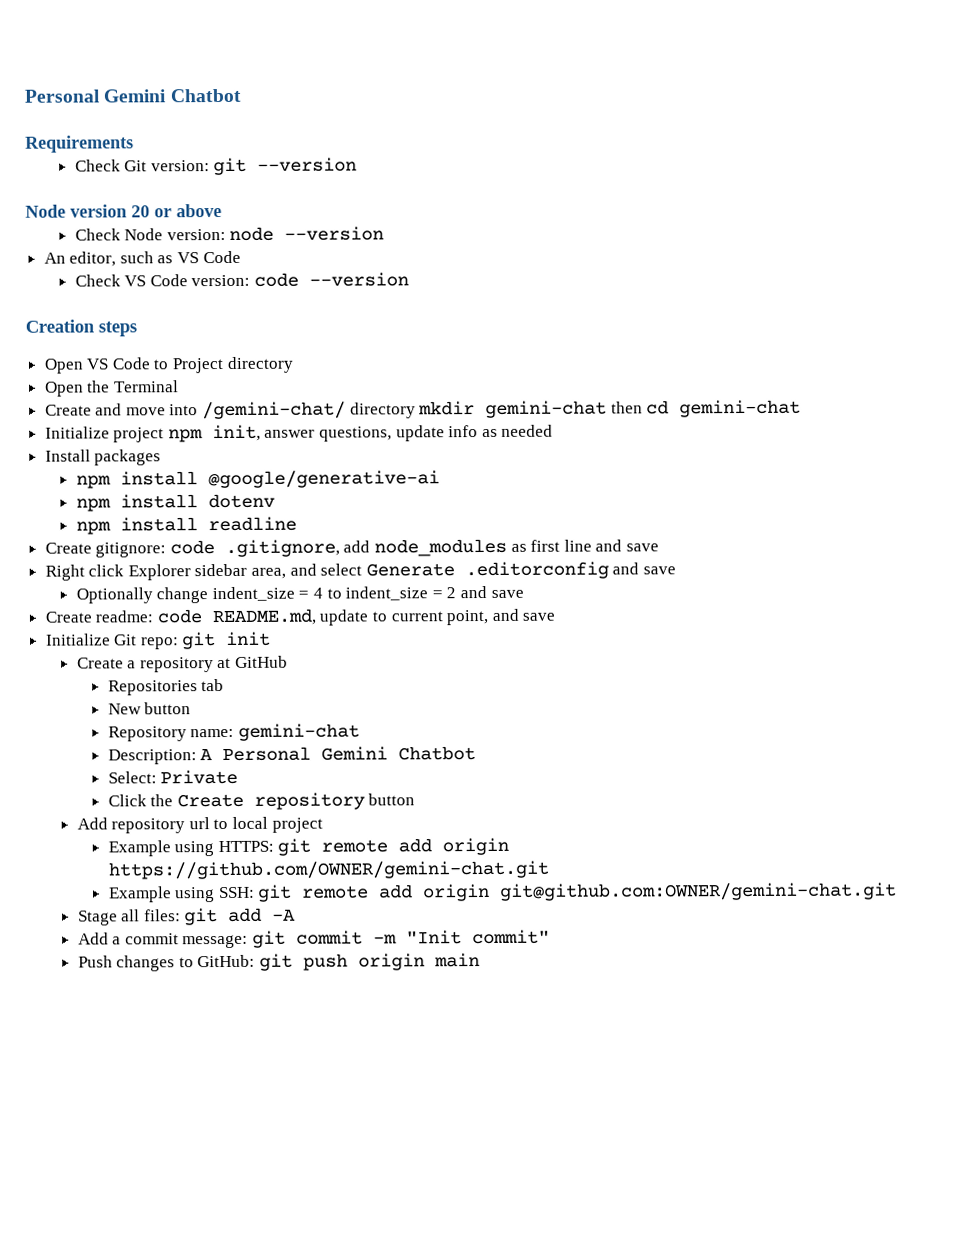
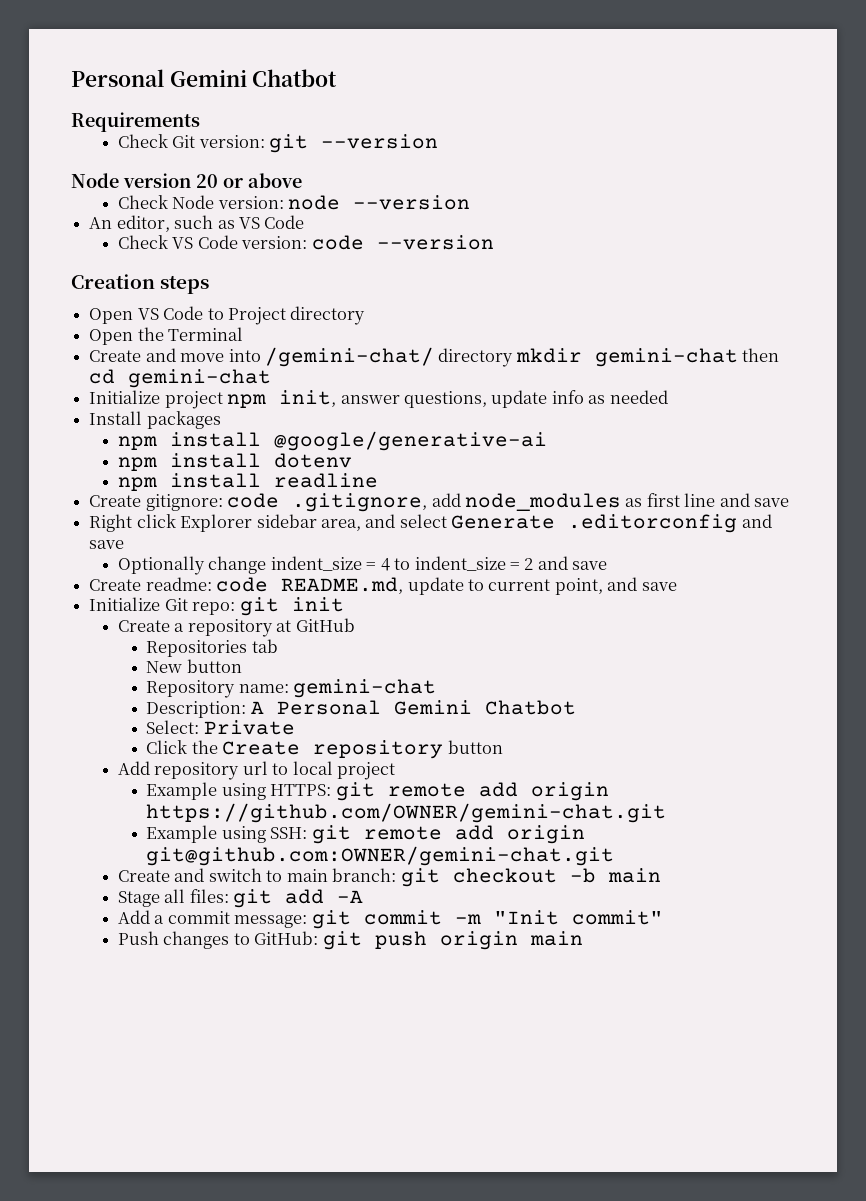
+ Create and switch to main branch: git checkout -b main

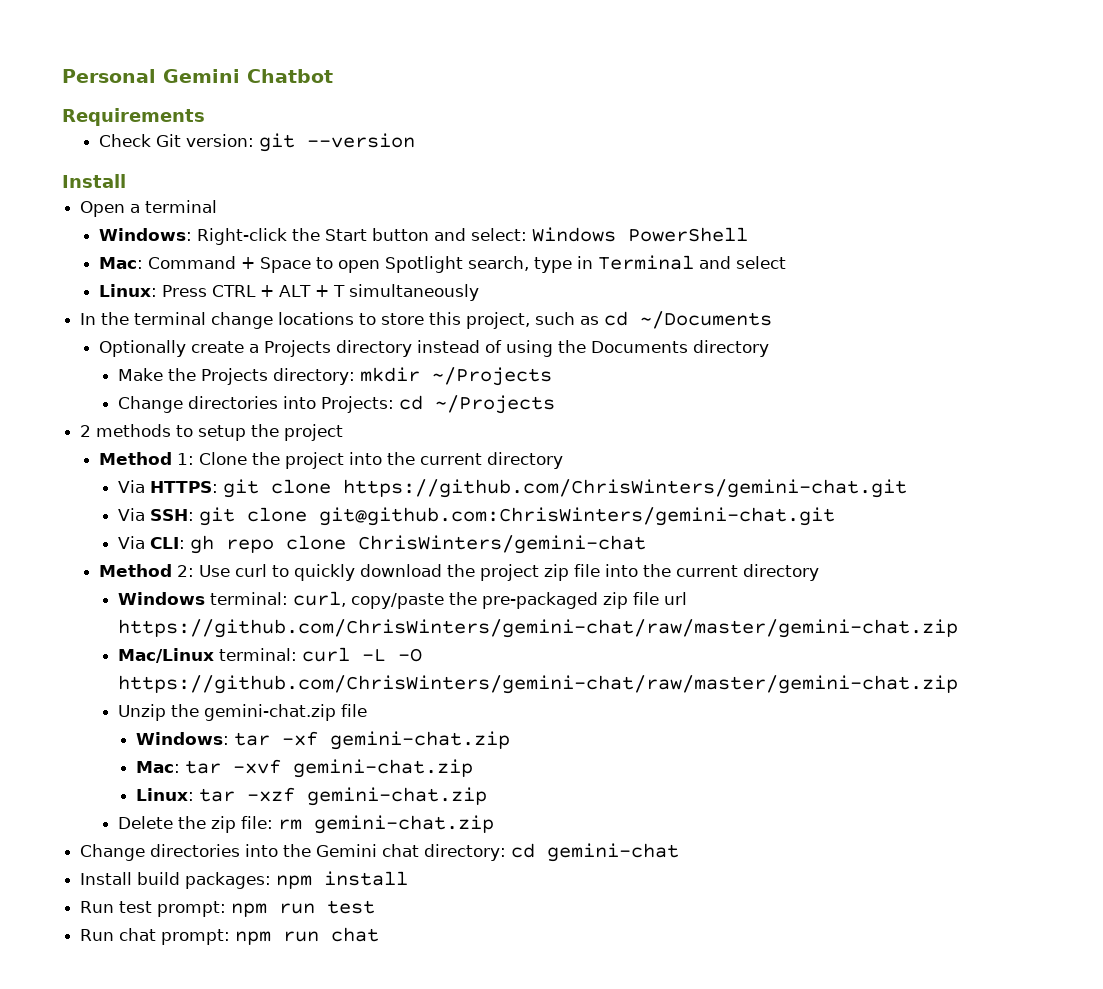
  Check Git version: git --version
- Node version 20 or above
- Check Node version: node --version
- An editor, such as VS Code
- Check VS Code version: code --version
- Creation steps
- Open VS Code to Project directory
- Open the Terminal
- Create and move into /gemini-chat/ directory mkdir gemini-chat then cd gemini-chat
- Initialize project npm init, answer questions, update info as needed
- Install packages
- npm install @google/generative-ai
- npm install dotenv
- npm install readline
- Create gitignore: code .gitignore, add node_modules as first line and save
- Right click Explorer sidebar area, and select Generate .editorconfig and save
- Optionally change indent_size = 4 to indent_size = 2 and save
- Create readme: code README.md, update to current point, and save
- Initialize Git repo: git init
- Create a repository at GitHub
- Repositories tab
- New button
- Repository name: gemini-chat
- Description: A Personal Gemini Chatbot
- Select: Private
- Click the Create repository button
- Add repository url to local project
- Example using HTTPS: git remote add origin https://github.com/OWNER/gemini-chat.git
- Example using SSH: git remote add origin git@github.com:OWNER/gemini-chat.git
- Create and switch to main branch: git checkout -b main
- Stage all files: git add -A
- Add a commit message: git commit -m "Init commit"
- Push changes to GitHub: git push origin main
+ Install
+ Open a terminal
+ Windows: Right-click the Start button and select: Windows PowerShell
+ Mac: Command + Space to open Spotlight search, type in Terminal and select
+ Linux: Press CTRL + ALT + T simultaneously
+ In the terminal change locations to store this project, such as cd ~/Documents
+ Optionally create a Projects directory instead of using the Documents directory
+ Make the Projects directory: mkdir ~/Projects
+ Change directories into Projects: cd ~/Projects
+ 2 methods to setup the project
+ Method 1: Clone the project into the current directory
+ Via HTTPS: git clone https://github.com/ChrisWinters/gemini-chat.git
+ Via SSH: git clone git@github.com:ChrisWinters/gemini-chat.git
+ Via CLI: gh repo clone ChrisWinters/gemini-chat
+ Method 2: Use curl to quickly download the project zip file into the current directory
+ Windows terminal: curl, copy/paste the pre-packaged zip file url https://github.com/ChrisWinters/gemini-chat/raw/master/gemini-chat.zip
+ Mac/Linux terminal: curl -L -O https://github.com/ChrisWinters/gemini-chat/raw/master/gemini-chat.zip
+ Unzip the gemini-chat.zip file
+ Windows: tar -xf gemini-chat.zip
+ Mac: tar -xvf gemini-chat.zip
+ Linux: tar -xzf gemini-chat.zip
+ Delete the zip file: rm gemini-chat.zip
+ Change directories into the Gemini chat directory: cd gemini-chat
+ Install build packages: npm install
+ Run test prompt: npm run test
+ Run chat prompt: npm run chat

